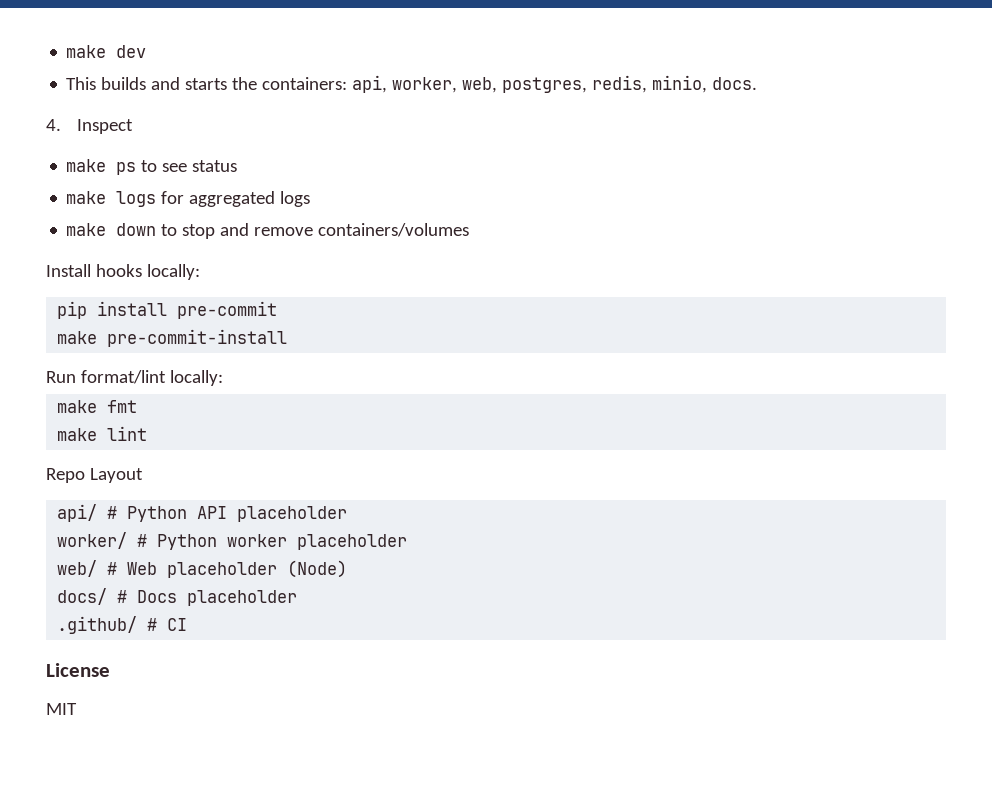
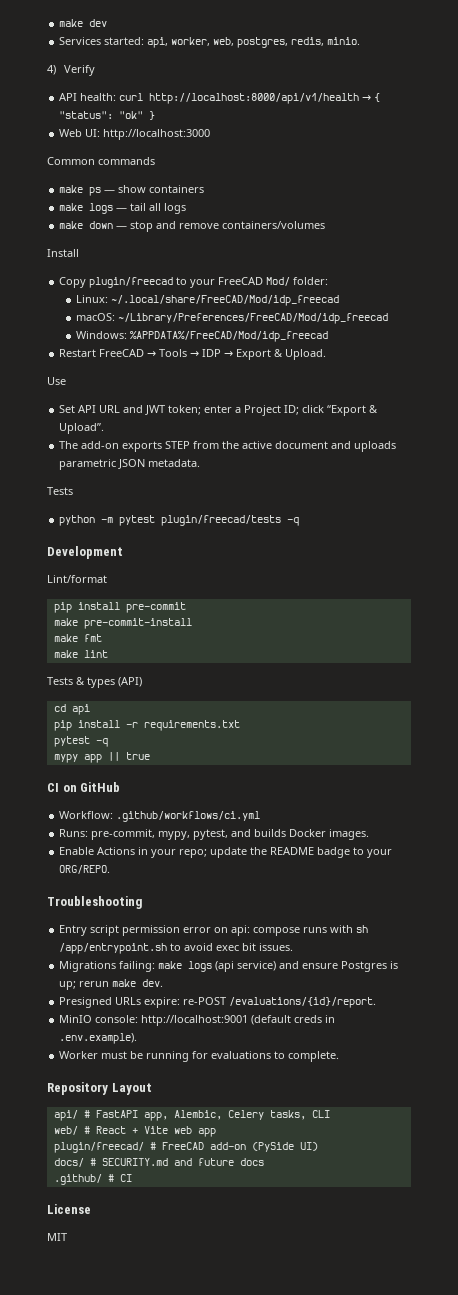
- This builds and starts the containers: api, worker, web, postgres, redis, minio, docs.
- 4. Inspect
+ Services started: api, worker, web, postgres, redis, minio.
+ 4) Verify
+ API health: curl http://localhost:8000/api/v1/health → { "status": "ok" }
+ Web UI: http://localhost:3000
+ Common commands
- make ps to see status
- make logs for aggregated logs
+ make ps — show containers
+ make logs — tail all logs
- make down to stop and remove containers/volumes
+ make down — stop and remove containers/volumes
- Install hooks locally:
+ Install
+ Copy plugin/freecad to your FreeCAD Mod/ folder:
+ Linux: ~/.local/share/FreeCAD/Mod/idp_freecad
+ macOS: ~/Library/Preferences/FreeCAD/Mod/idp_freecad
+ Windows: %APPDATA%/FreeCAD/Mod/idp_freecad
+ Restart FreeCAD → Tools → IDP → Export & Upload.
+ Use
+ Set API URL and JWT token; enter a Project ID; click “Export & Upload”.
+ The add‑on exports STEP from the active document and uploads parametric JSON metadata.
+ Tests
+ python -m pytest plugin/freecad/tests -q
+ Development
+ Lint/format
- Run format/lint locally:
- Repo Layout
- api/ # Python API placeholder
- worker/ # Python worker placeholder
- web/ # Web placeholder (Node)
- docs/ # Docs placeholder
+ Tests & types (API)
+ cd api
+ pip install -r requirements.txt
+ pytest -q
+ mypy app || true
+ CI on GitHub
+ Workflow: .github/workflows/ci.yml
+ Runs: pre-commit, mypy, pytest, and builds Docker images.
+ Enable Actions in your repo; update the README badge to your ORG/REPO.
+ Troubleshooting
+ Entry script permission error on api: compose runs with sh /app/entrypoint.sh to avoid exec bit issues.
+ Migrations failing: make logs (api service) and ensure Postgres is up; rerun make dev.
+ Presigned URLs expire: re‑POST /evaluations/{id}/report.
+ MinIO console: http://localhost:9001 (default creds in .env.example).
+ Worker must be running for evaluations to complete.
+ Repository Layout
+ api/ # FastAPI app, Alembic, Celery tasks, CLI
+ web/ # React + Vite web app
+ plugin/freecad/ # FreeCAD add-on (PySide UI)
+ docs/ # SECURITY.md and future docs

